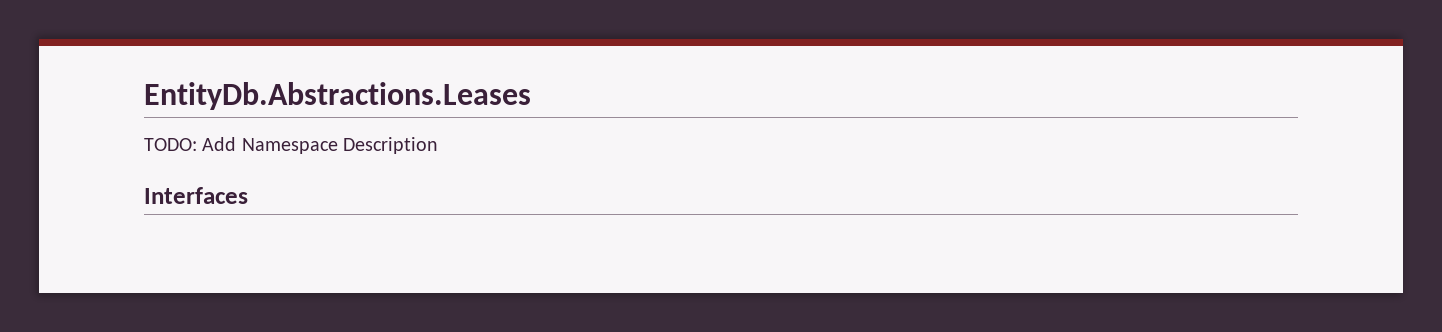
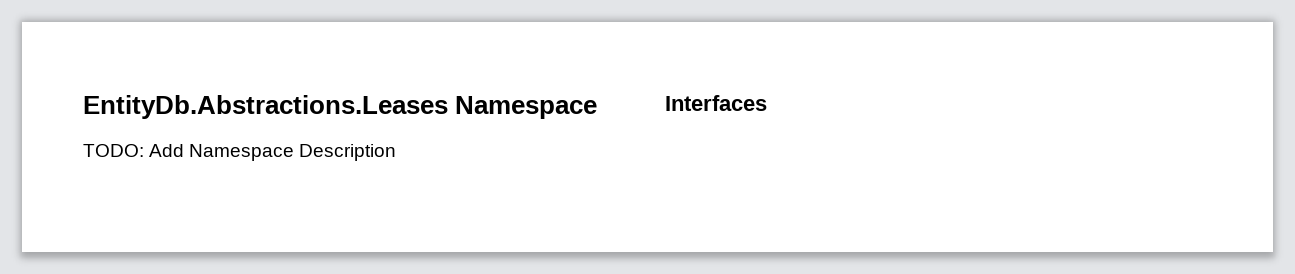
- EntityDb.Abstractions.Leases
+ EntityDb.Abstractions.Leases Namespace

